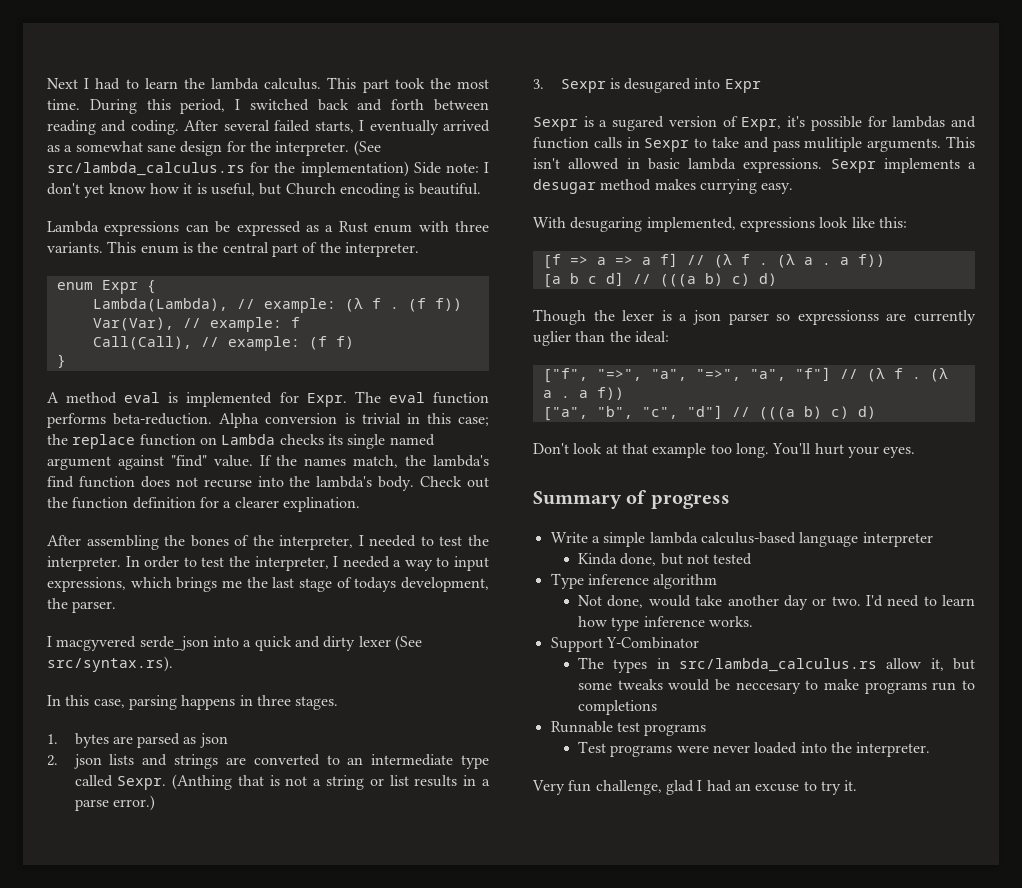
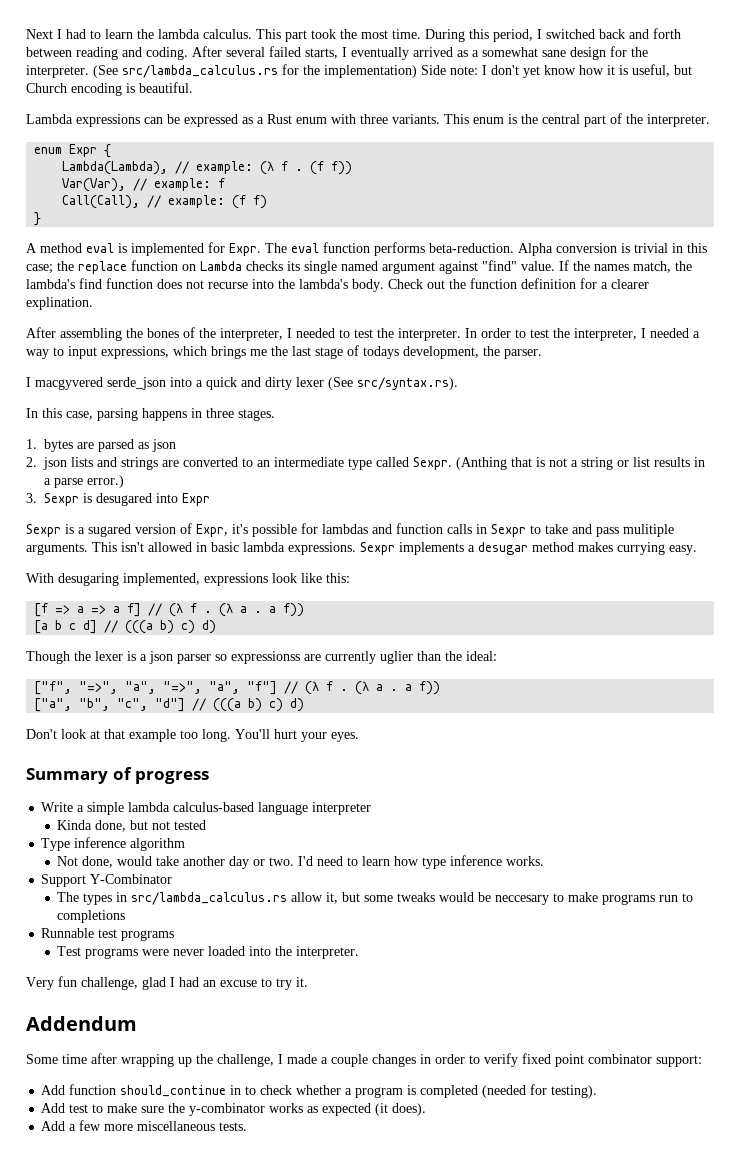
+ Addendum
+ Some time after wrapping up the challenge, I made a couple changes in order to verify fixed point combinator support:
+ Add function should_continue in to check whether a program is completed (needed for testing).
+ Add test to make sure the y-combinator works as expected (it does).
+ Add a few more miscellaneous tests.

